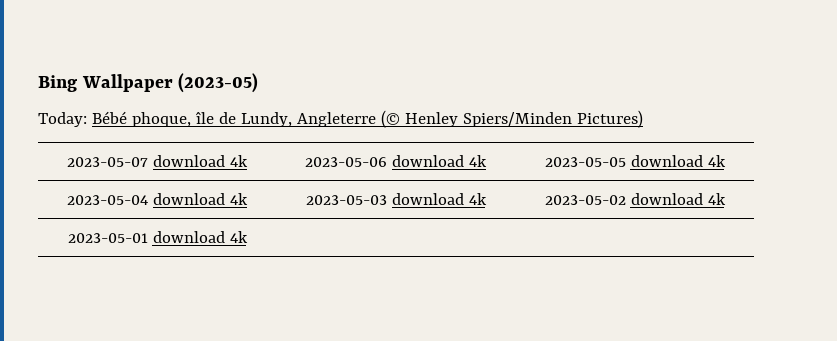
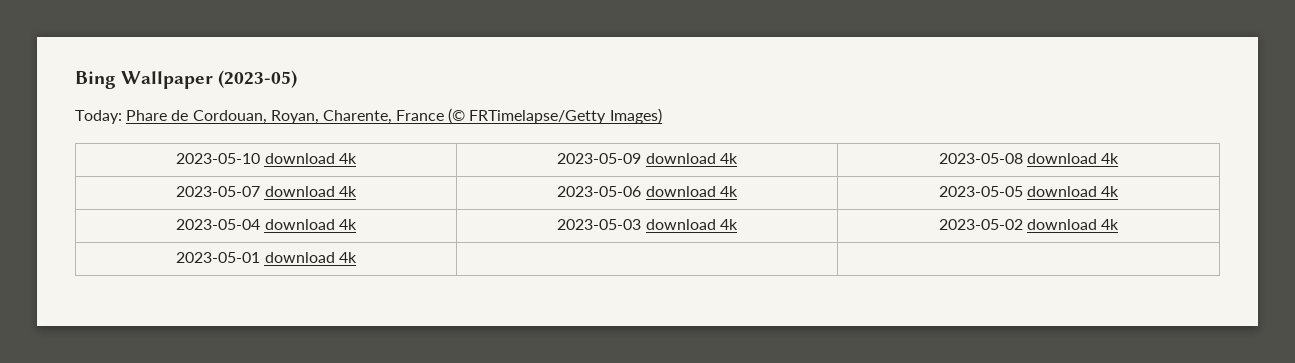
- Today: Bébé phoque, île de Lundy, Angleterre (© Henley Spiers/Minden Pictures)
+ Today: Phare de Cordouan, Royan, Charente, France (© FRTimelapse/Getty Images)
+ 2023-05-10 download 4k | 2023-05-09 download 4k | 2023-05-08 download 4k

